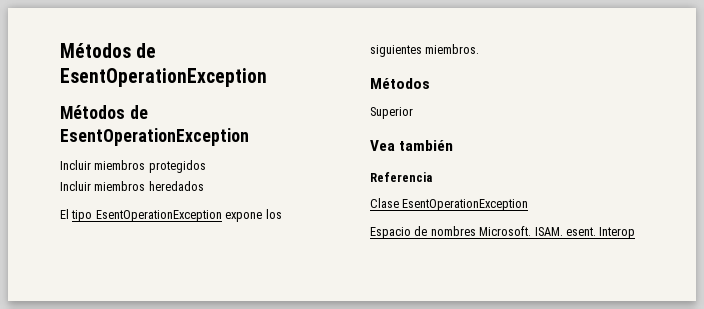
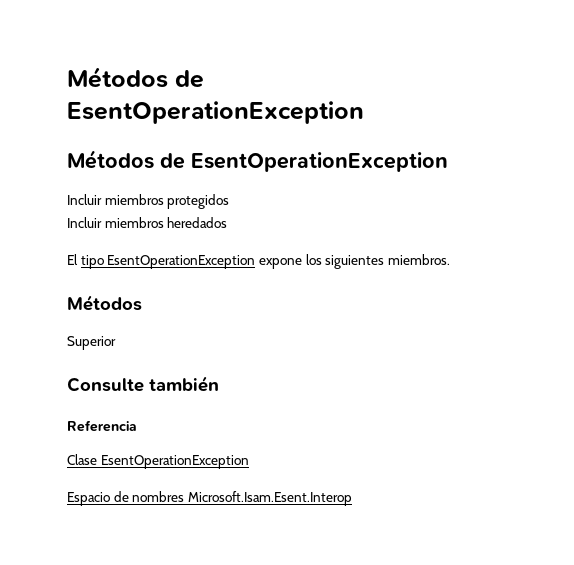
- Vea también
+ Consulte también
- Espacio de nombres Microsoft. ISAM. esent. Interop
+ Espacio de nombres Microsoft.Isam.Esent.Interop

